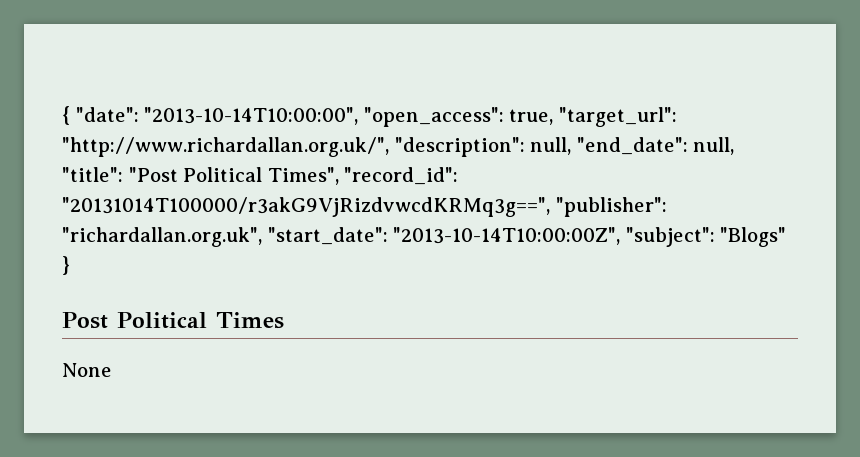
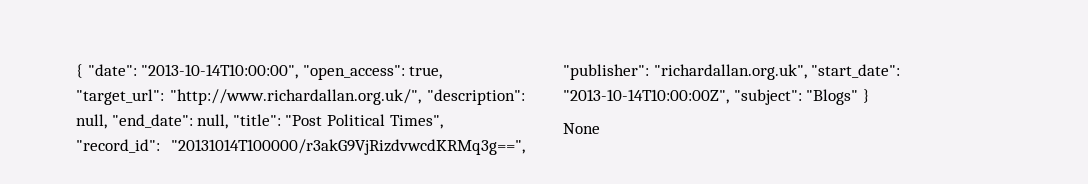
- Post Political Times

